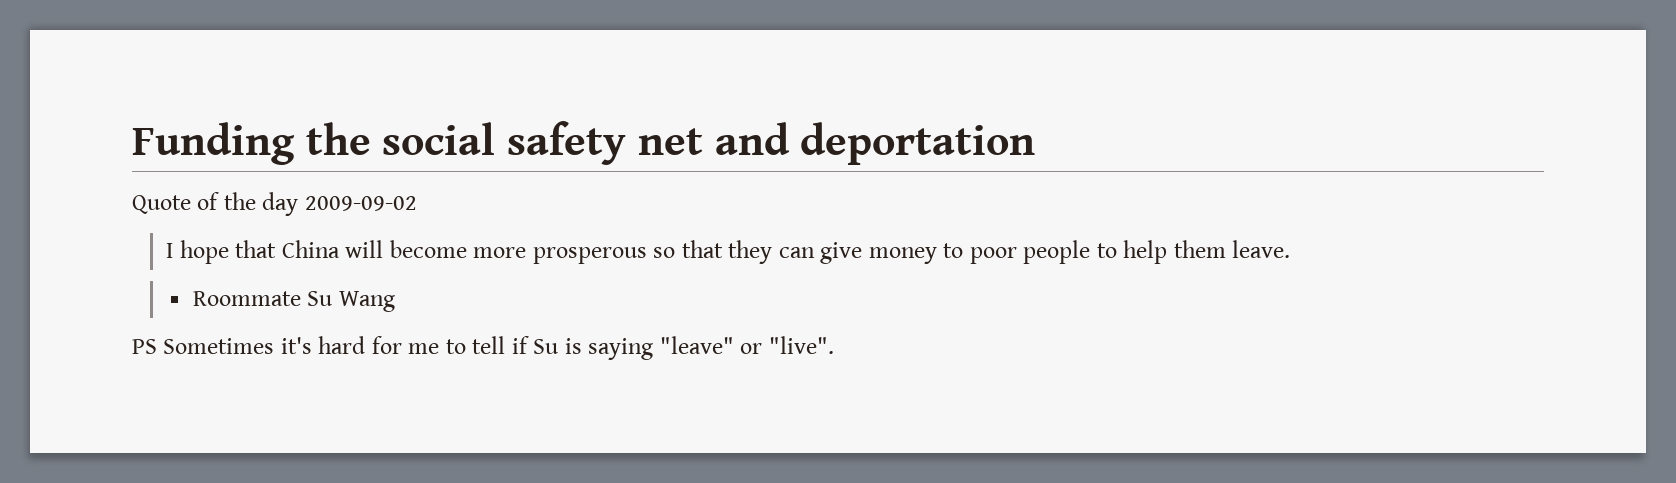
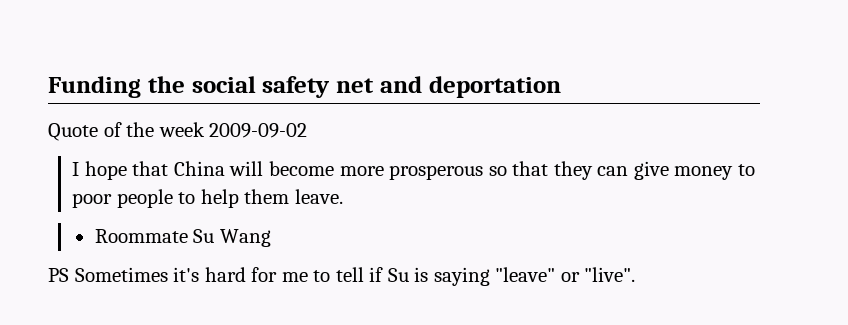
- Quote of the day 2009-09-02
+ Quote of the week 2009-09-02

